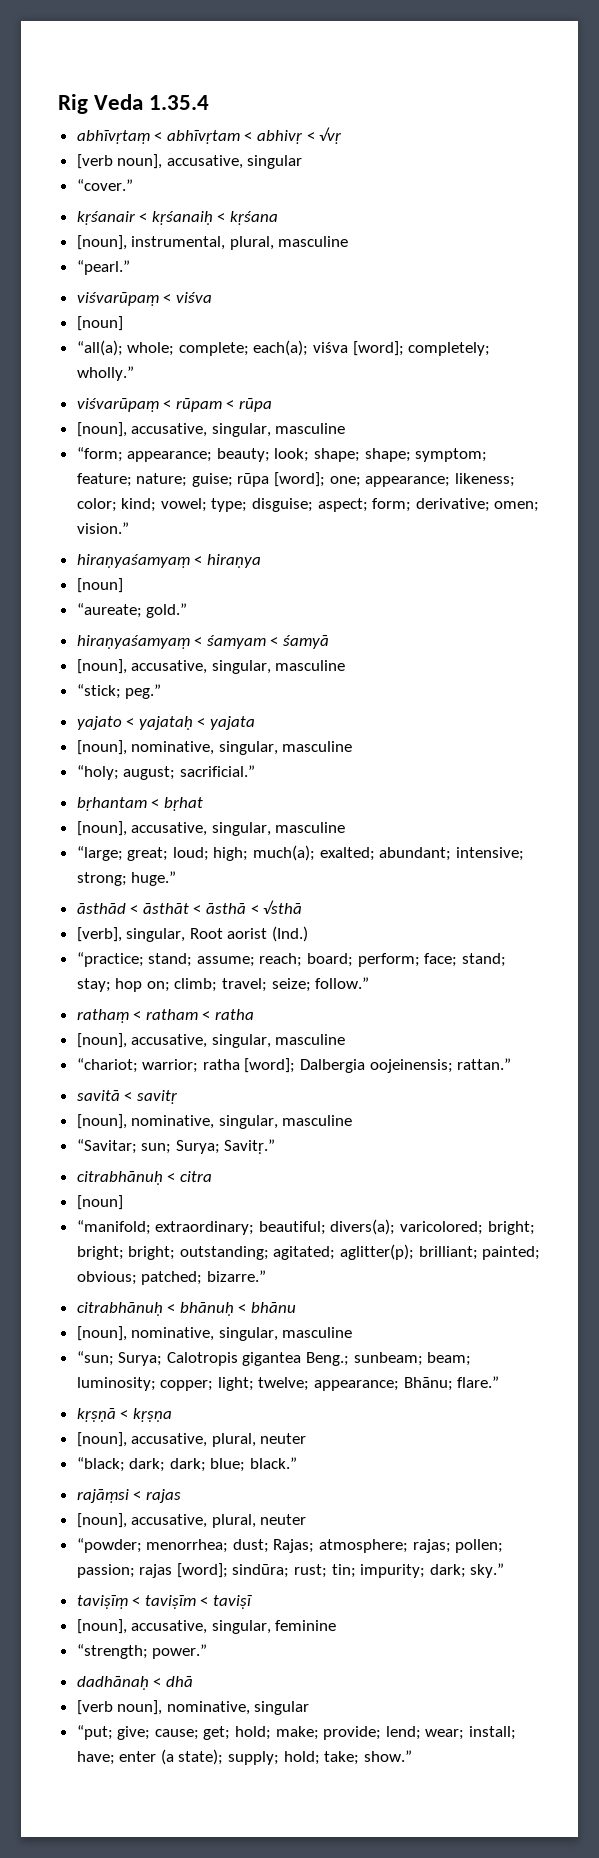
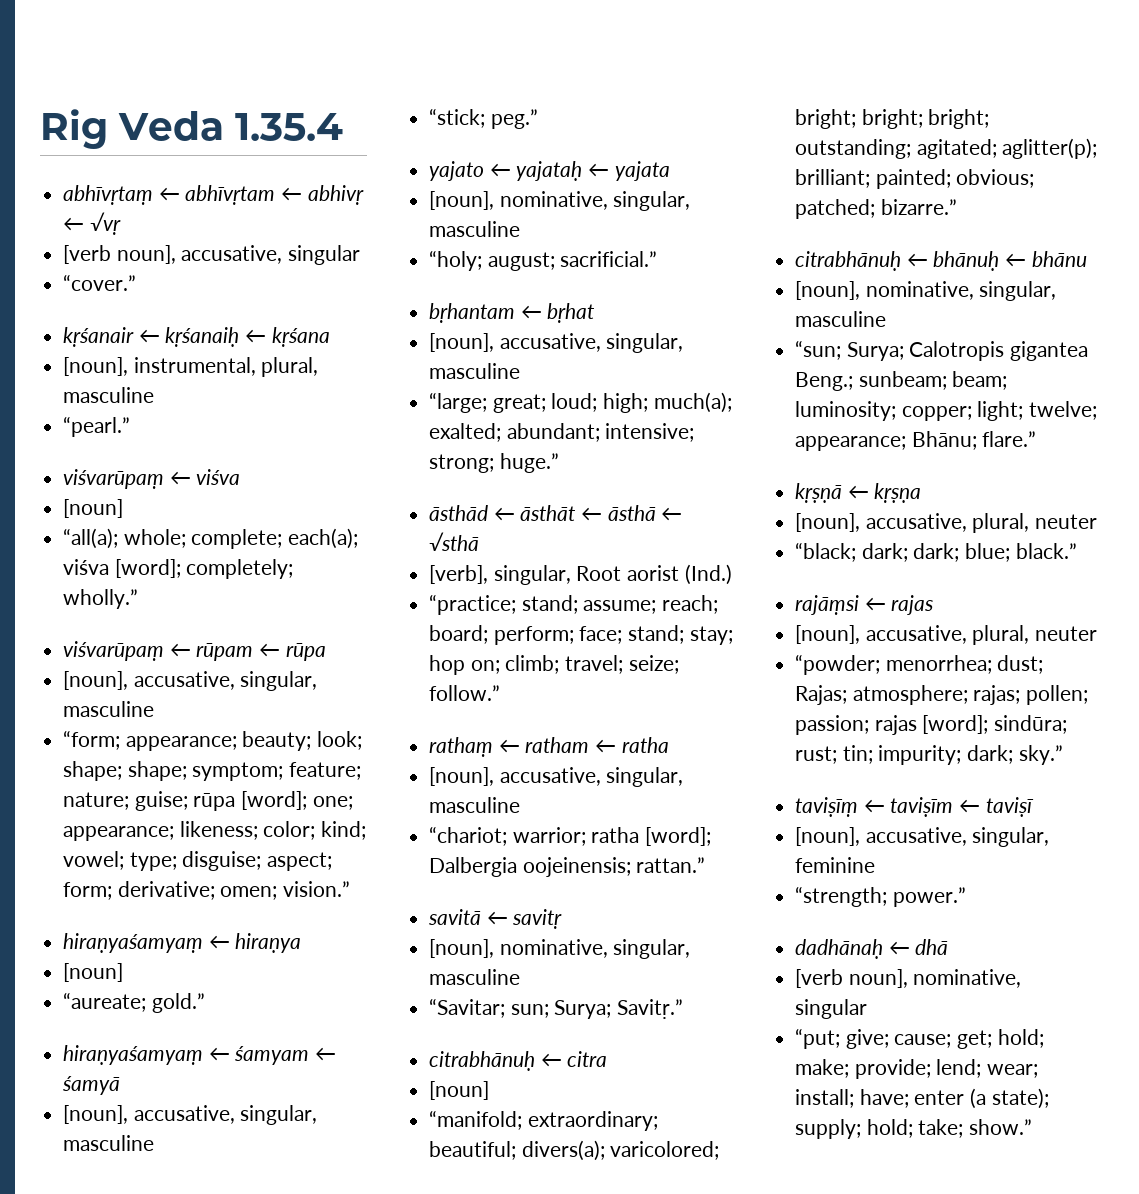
- abhīvṛtaṃ < abhīvṛtam < abhivṛ < √vṛ
+ abhīvṛtaṃ ← abhīvṛtam ← abhivṛ ← √vṛ
- kṛśanair < kṛśanaiḥ < kṛśana
+ kṛśanair ← kṛśanaiḥ ← kṛśana
- viśvarūpaṃ < viśva
+ viśvarūpaṃ ← viśva
- viśvarūpaṃ < rūpam < rūpa
+ viśvarūpaṃ ← rūpam ← rūpa
- hiraṇyaśamyaṃ < hiraṇya
+ hiraṇyaśamyaṃ ← hiraṇya
- hiraṇyaśamyaṃ < śamyam < śamyā
+ hiraṇyaśamyaṃ ← śamyam ← śamyā
- yajato < yajataḥ < yajata
+ yajato ← yajataḥ ← yajata
- bṛhantam < bṛhat
+ bṛhantam ← bṛhat
- āsthād < āsthāt < āsthā < √sthā
+ āsthād ← āsthāt ← āsthā ← √sthā
- rathaṃ < ratham < ratha
+ rathaṃ ← ratham ← ratha
- savitā < savitṛ
+ savitā ← savitṛ
- citrabhānuḥ < citra
+ citrabhānuḥ ← citra
- citrabhānuḥ < bhānuḥ < bhānu
+ citrabhānuḥ ← bhānuḥ ← bhānu
- kṛṣṇā < kṛṣṇa
+ kṛṣṇā ← kṛṣṇa
- rajāṃsi < rajas
+ rajāṃsi ← rajas
- taviṣīṃ < taviṣīm < taviṣī
+ taviṣīṃ ← taviṣīm ← taviṣī
- dadhānaḥ < dhā
+ dadhānaḥ ← dhā

